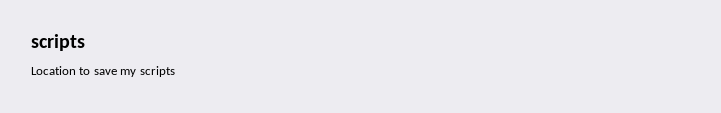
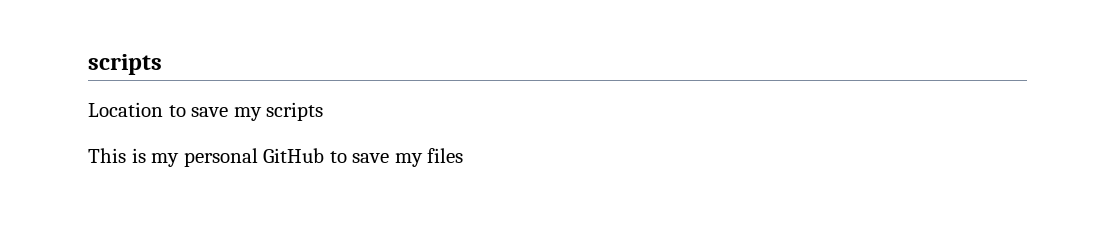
+ This is my personal GitHub to save my files

